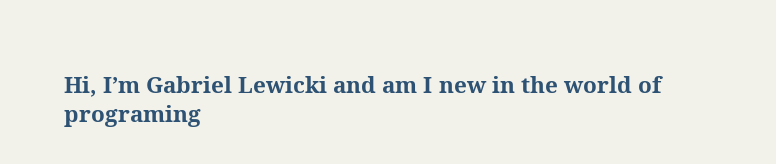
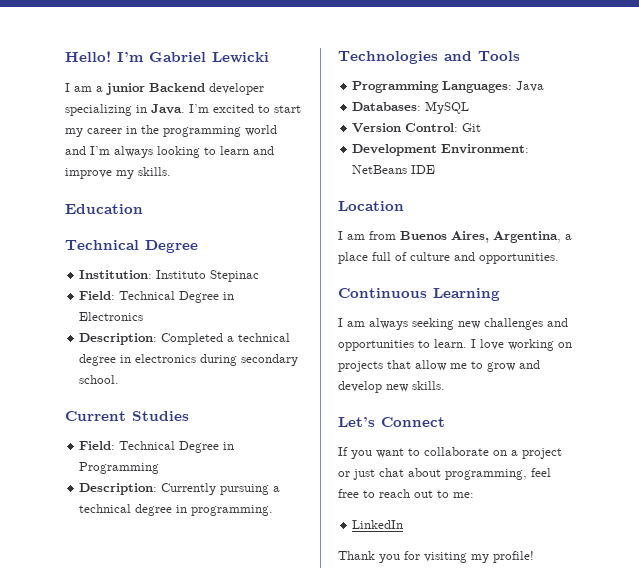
- Hi, I’m Gabriel Lewicki and am I new in the world of programing
+ Hello! I’m Gabriel Lewicki
+ I am a junior Backend developer specializing in Java. I’m excited to start my career in the programming world and I’m always looking to learn and improve my skills.
+ Education
+ Technical Degree
+ Institution: Instituto Stepinac
+ Field: Technical Degree in Electronics
+ Description: Completed a technical degree in electronics during secondary school.
+ Current Studies
+ Field: Technical Degree in Programming
+ Description: Currently pursuing a technical degree in programming.
+ Technologies and Tools
+ Programming Languages: Java
+ Databases: MySQL
+ Version Control: Git
+ Development Environment: NetBeans IDE
+ Location
+ I am from Buenos Aires, Argentina, a place full of culture and opportunities.
+ Continuous Learning
+ I am always seeking new challenges and opportunities to learn. I love working on projects that allow me to grow and develop new skills.
+ Let’s Connect
+ If you want to collaborate on a project or just chat about programming, feel free to reach out to me:
+ LinkedIn
+ Thank you for visiting my profile!

